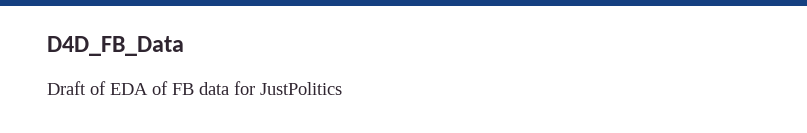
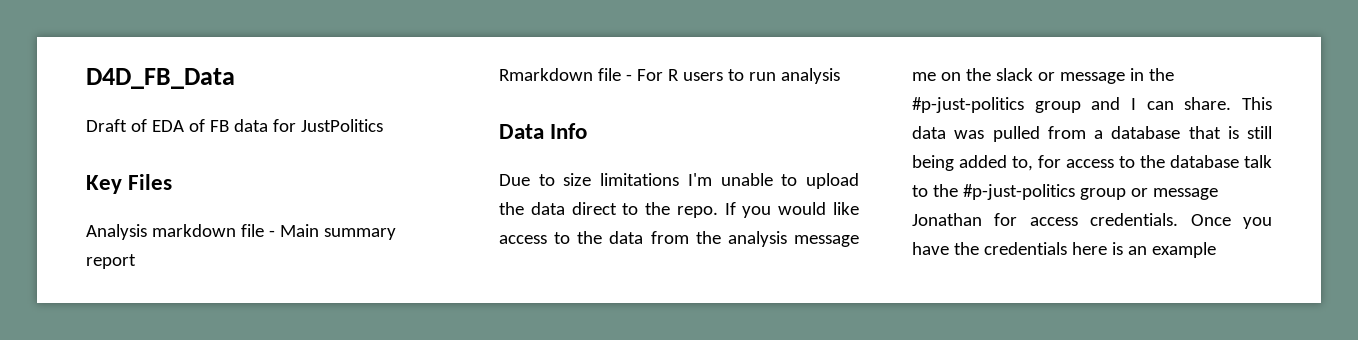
+ Key Files
+ Analysis markdown file - Main summary report
+ Rmarkdown file - For R users to run analysis
+ Data Info
+ Due to size limitations I'm unable to upload the data direct to the repo. If you would like access to the data from the analysis message me on the slack or message in the #p-just-politics group and I can share. This data was pulled from a database that is still being added to, for access to the database talk to the #p-just-politics group or message Jonathan for access credentials. Once you have the credentials here is an example

